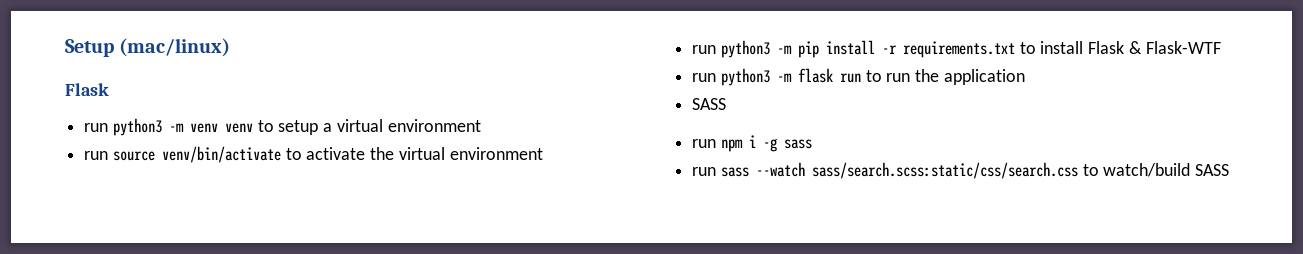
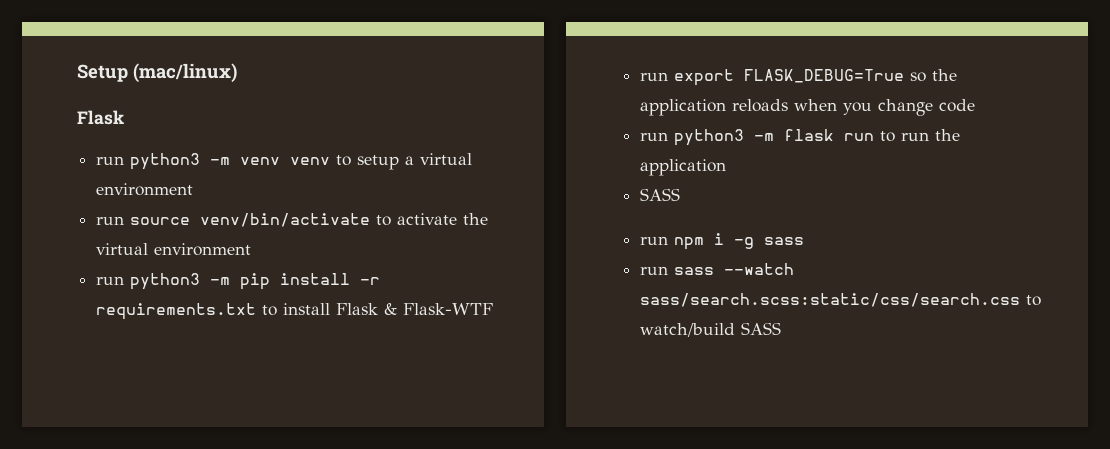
+ run export FLASK_DEBUG=True so the application reloads when you change code

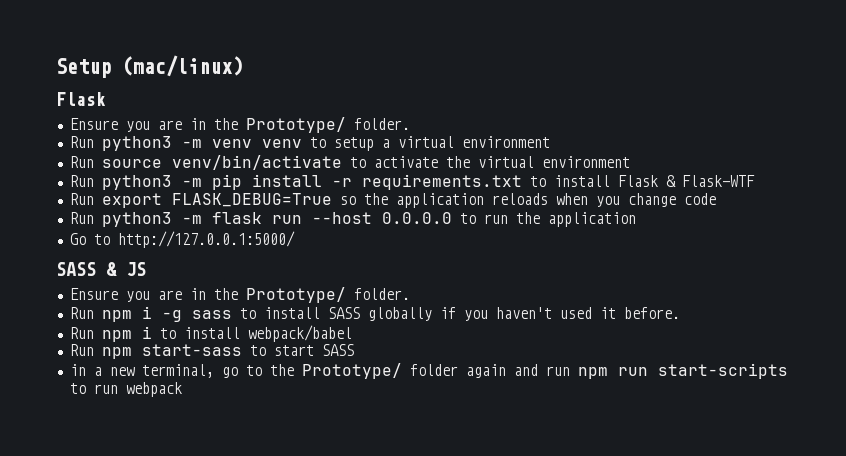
  Setup (mac/linux)
  Flask
- run python3 -m venv venv to setup a virtual environment
+ Ensure you are in the Prototype/ folder.
+ Run python3 -m venv venv to setup a virtual environment
- run source venv/bin/activate to activate the virtual environment
+ Run source venv/bin/activate to activate the virtual environment
- run python3 -m pip install -r requirements.txt to install Flask & Flask-WTF
+ Run python3 -m pip install -r requirements.txt to install Flask & Flask-WTF
- run export FLASK_DEBUG=True so the application reloads when you change code
+ Run export FLASK_DEBUG=True so the application reloads when you change code
- run python3 -m flask run to run the application
- SASS
- run npm i -g sass
- run sass --watch sass/search.scss:static/css/search.css to watch/build SASS
+ Run python3 -m flask run --host 0.0.0.0 to run the application
+ Go to http://127.0.0.1:5000/
+ SASS & JS
+ Ensure you are in the Prototype/ folder.
+ Run npm i -g sass to install SASS globally if you haven't used it before.
+ Run npm i to install webpack/babel
+ Run npm start-sass to start SASS
+ in a new terminal, go to the Prototype/ folder again and run npm run start-scripts to run webpack

